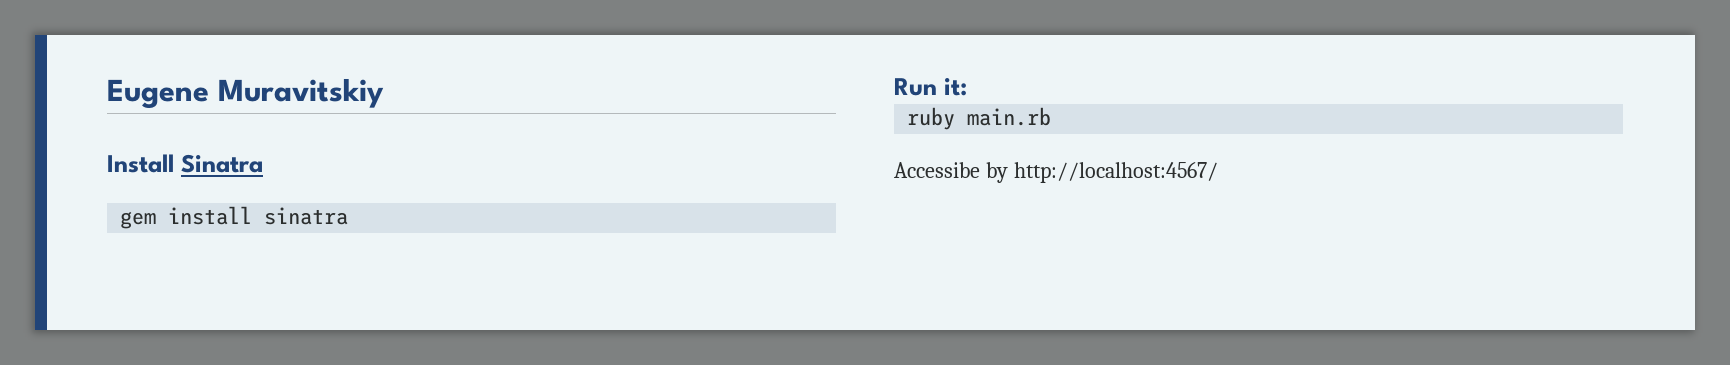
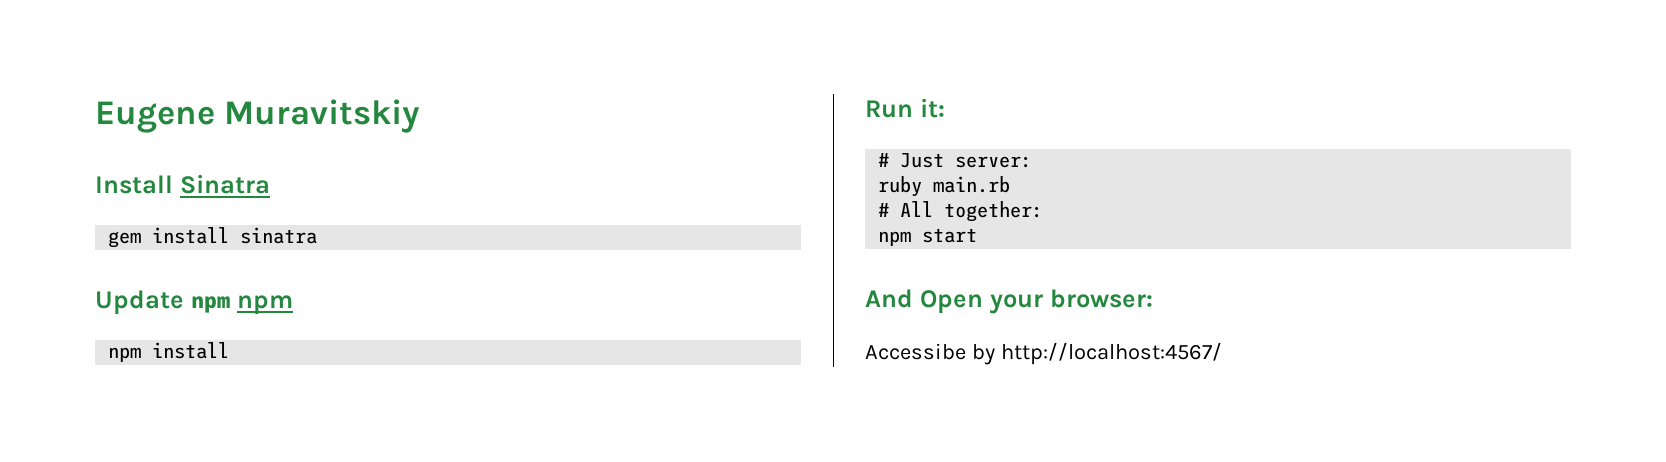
+ Update npm npm
+ npm install
+ # Just server:
+ # All together:
+ npm start
+ And Open your browser:

